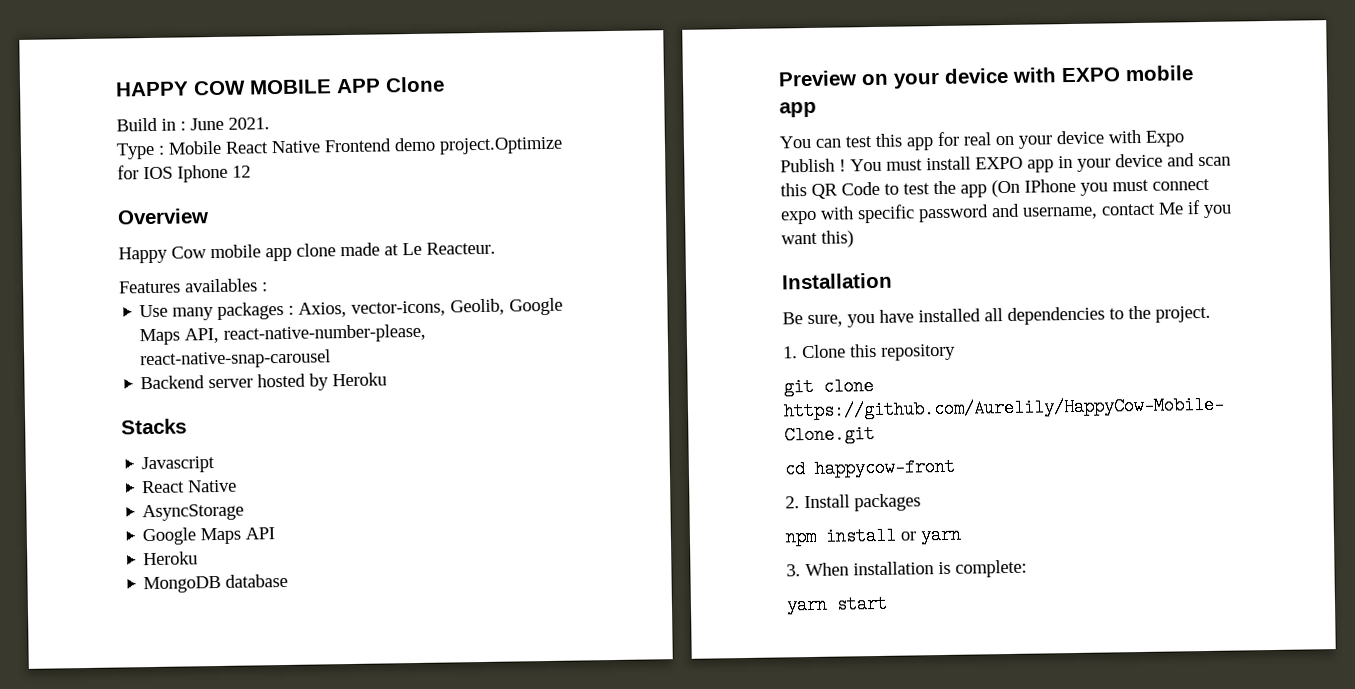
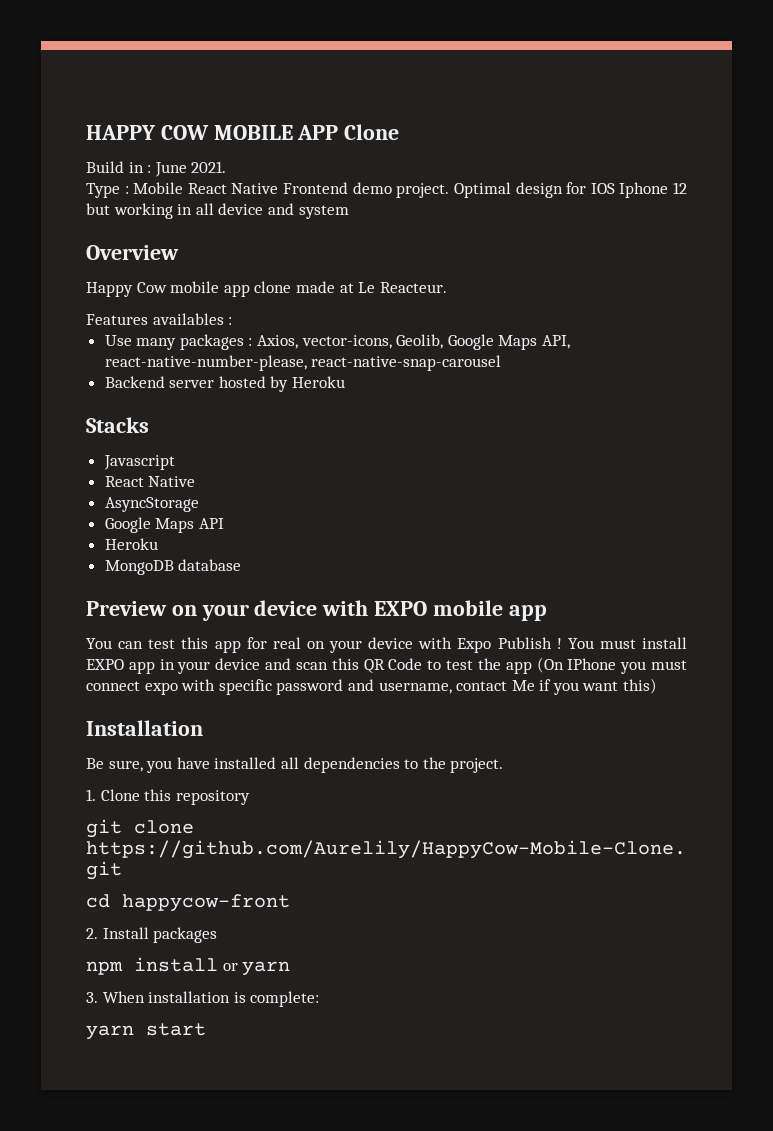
- Type : Mobile React Native Frontend demo project.Optimize for IOS Iphone 12
+ Type : Mobile React Native Frontend demo project. Optimal design for IOS Iphone 12 but working in all device and system

